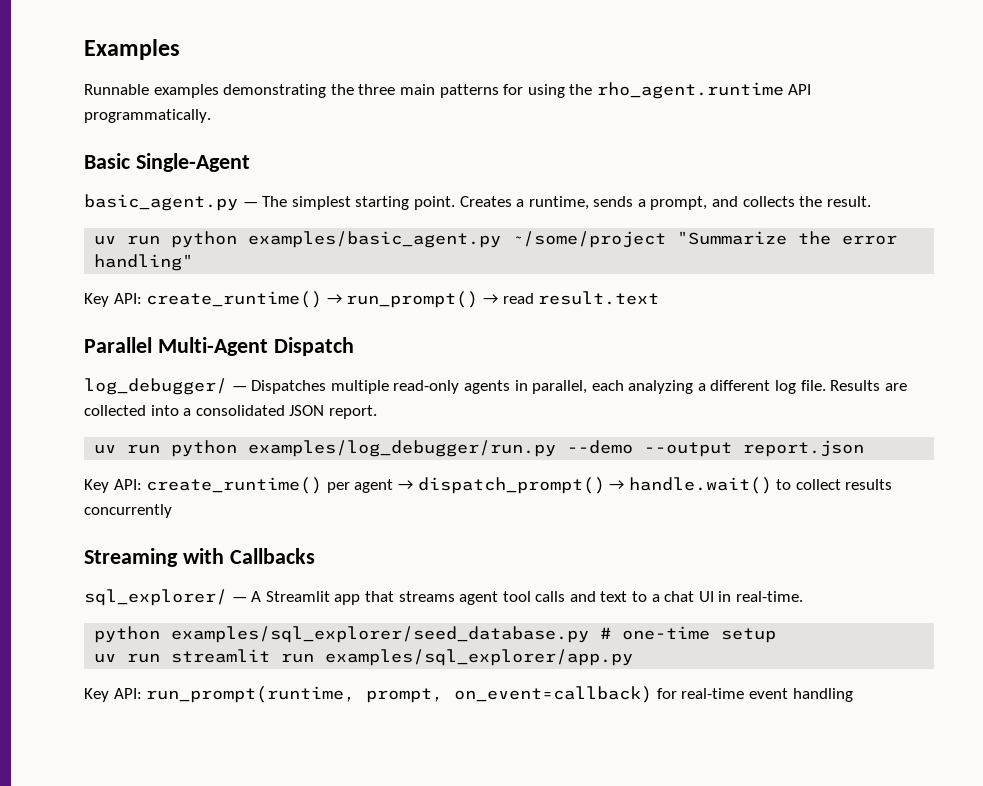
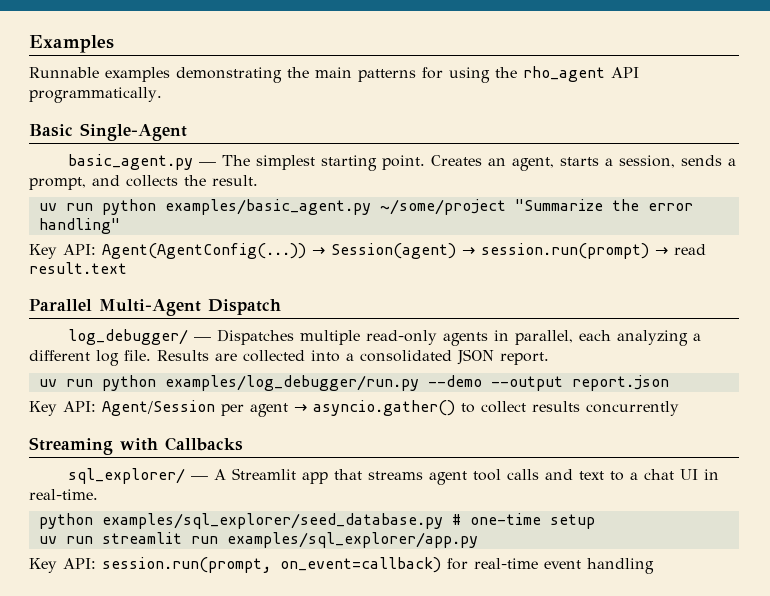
- Runnable examples demonstrating the three main patterns for using the rho_agent.runtime API programmatically.
+ Runnable examples demonstrating the main patterns for using the rho_agent API programmatically.
- Creates a runtime, sends a prompt, and collects the result.
+ Creates an agent, starts a session, sends a prompt, and collects the result.
- Key API: create_runtime() → run_prompt() → read result.text
+ Key API: Agent(AgentConfig(...)) → Session(agent) → session.run(prompt) → read result.text
- Key API: create_runtime() per agent → dispatch_prompt() → handle.wait() to collect results concurrently
+ Key API: Agent/Session per agent → asyncio.gather() to collect results concurrently
- Key API: run_prompt(runtime, prompt, on_event=callback) for real-time event handling
+ Key API: session.run(prompt, on_event=callback) for real-time event handling

